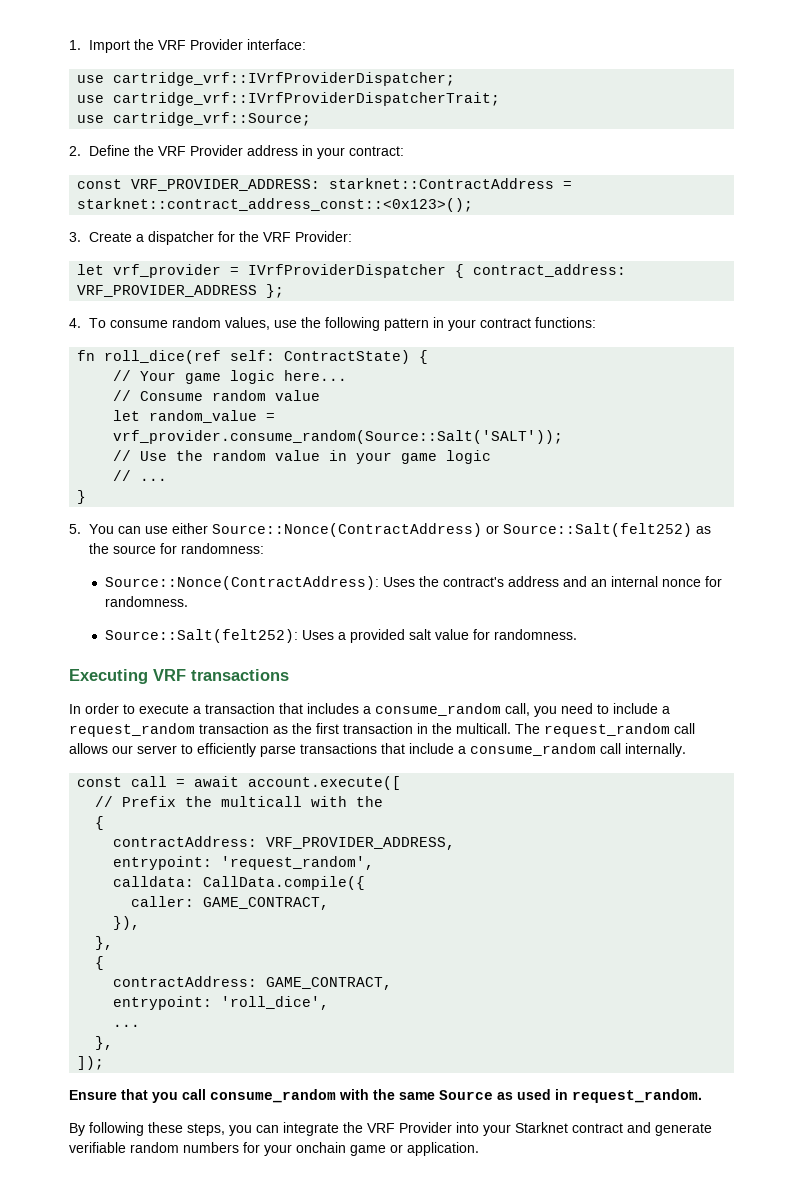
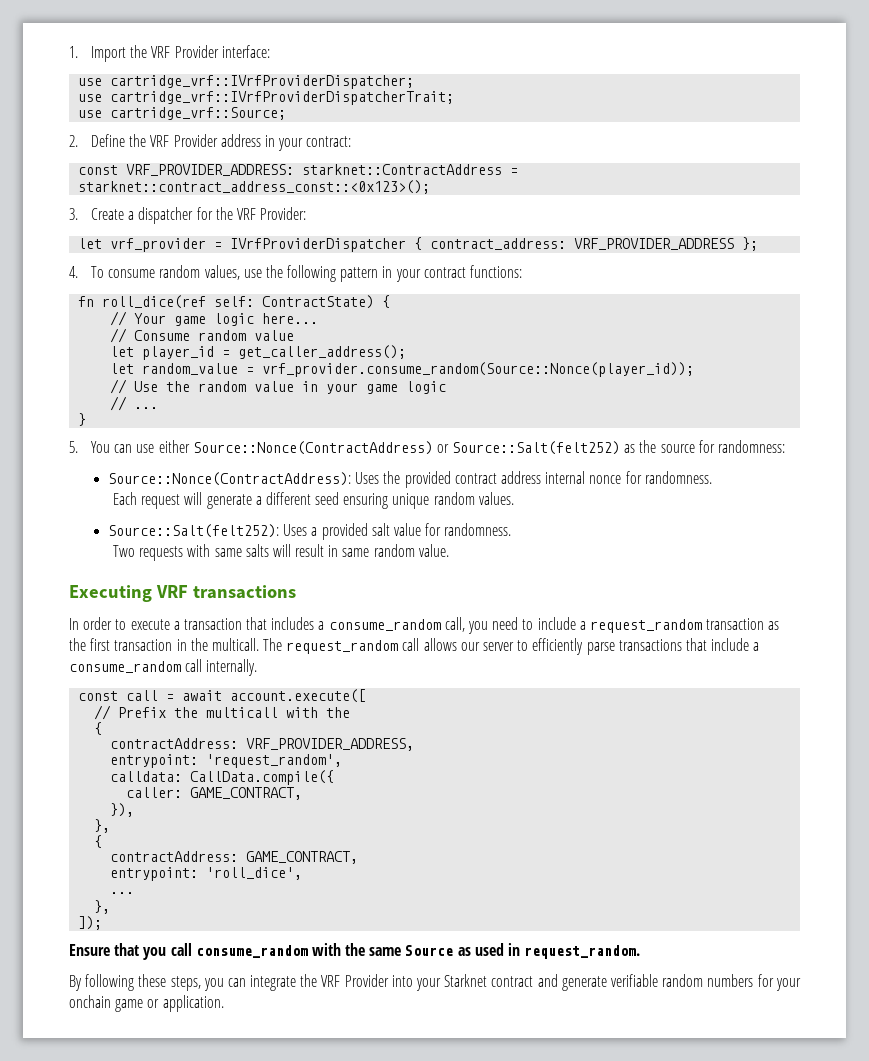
+ let player_id = get_caller_address();
- let random_value = vrf_provider.consume_random(Source::Salt('SALT'));
+ let random_value = vrf_provider.consume_random(Source::Nonce(player_id));
- Source::Nonce(ContractAddress): Uses the contract's address and an internal nonce for randomness.
+ Source::Nonce(ContractAddress): Uses the provided contract address internal nonce for randomness.
+ Each request will generate a different seed ensuring unique random values.
+ Two requests with same salts will result in same random value.

